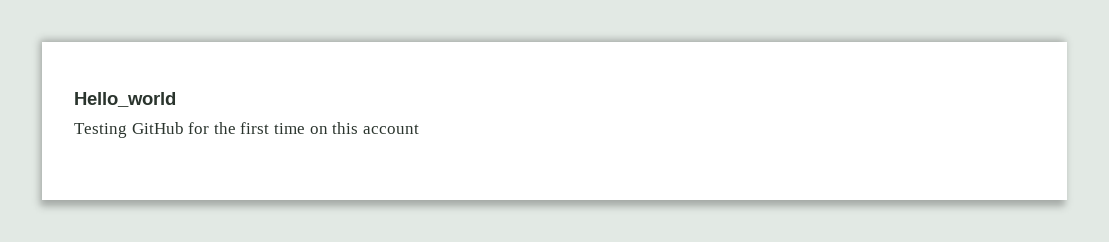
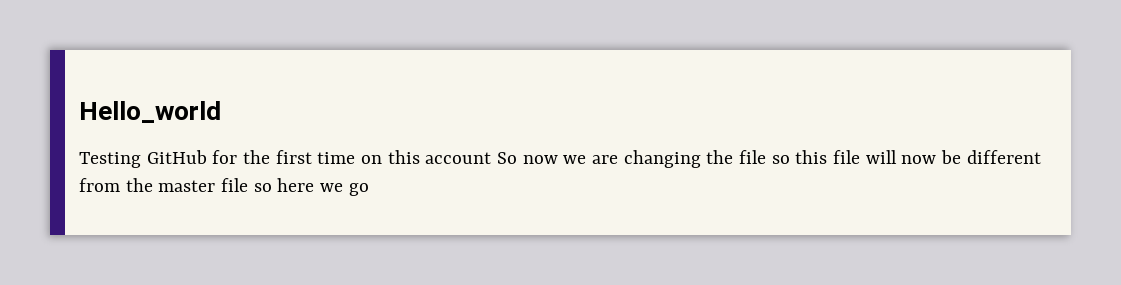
- Testing GitHub for the first time on this account
+ Testing GitHub for the first time on this account So now we are changing the file so this file will now be different from the master file so here we go

